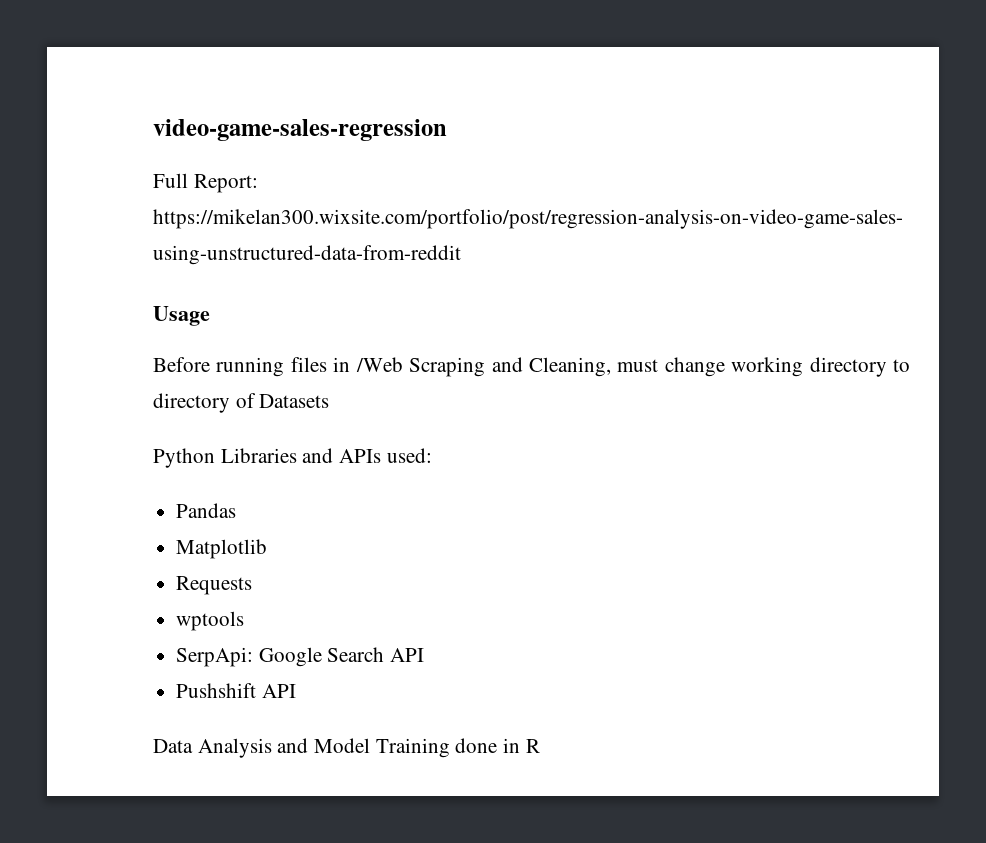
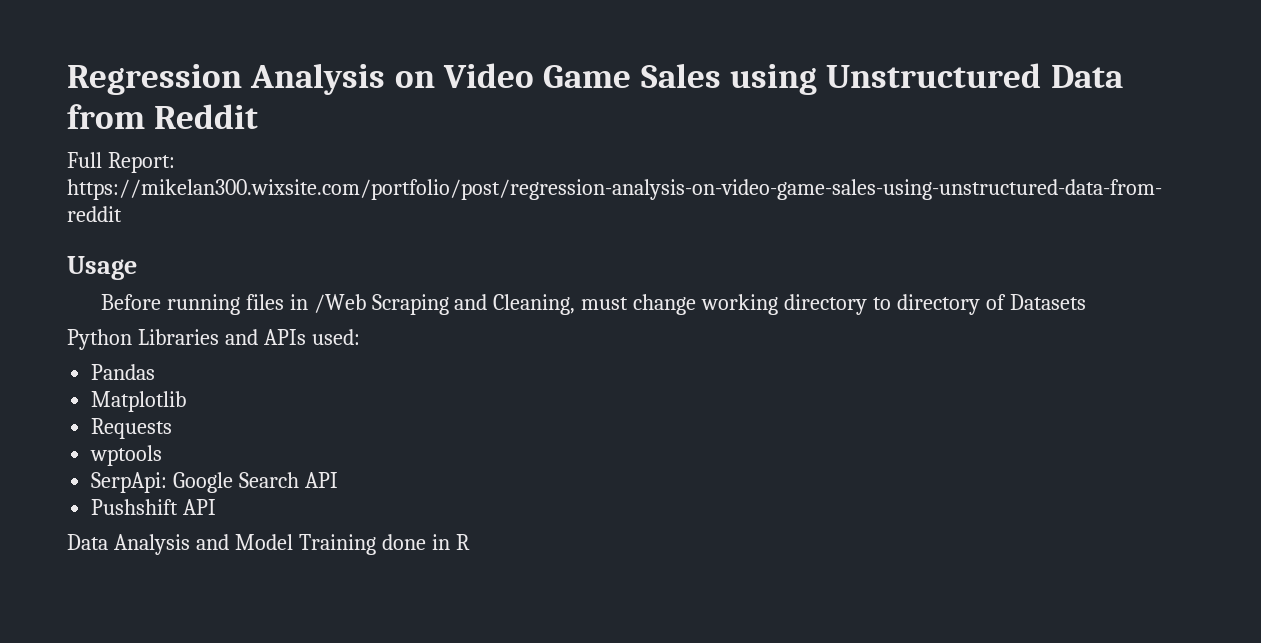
- video-game-sales-regression
+ Regression Analysis on Video Game Sales using Unstructured Data from Reddit

